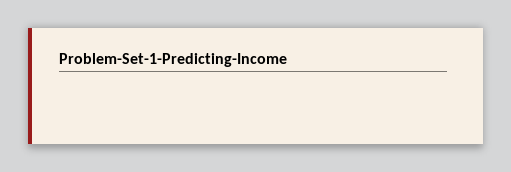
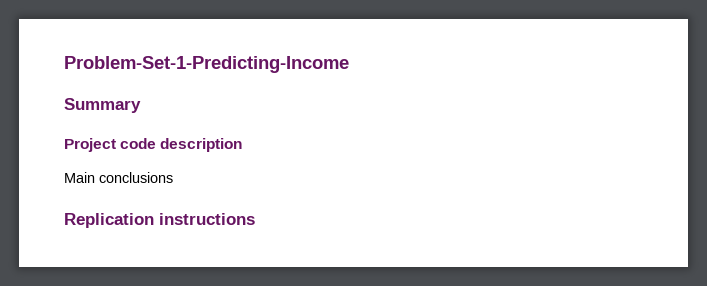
+ Summary
+ Project code description
+ Main conclusions
+ Replication instructions

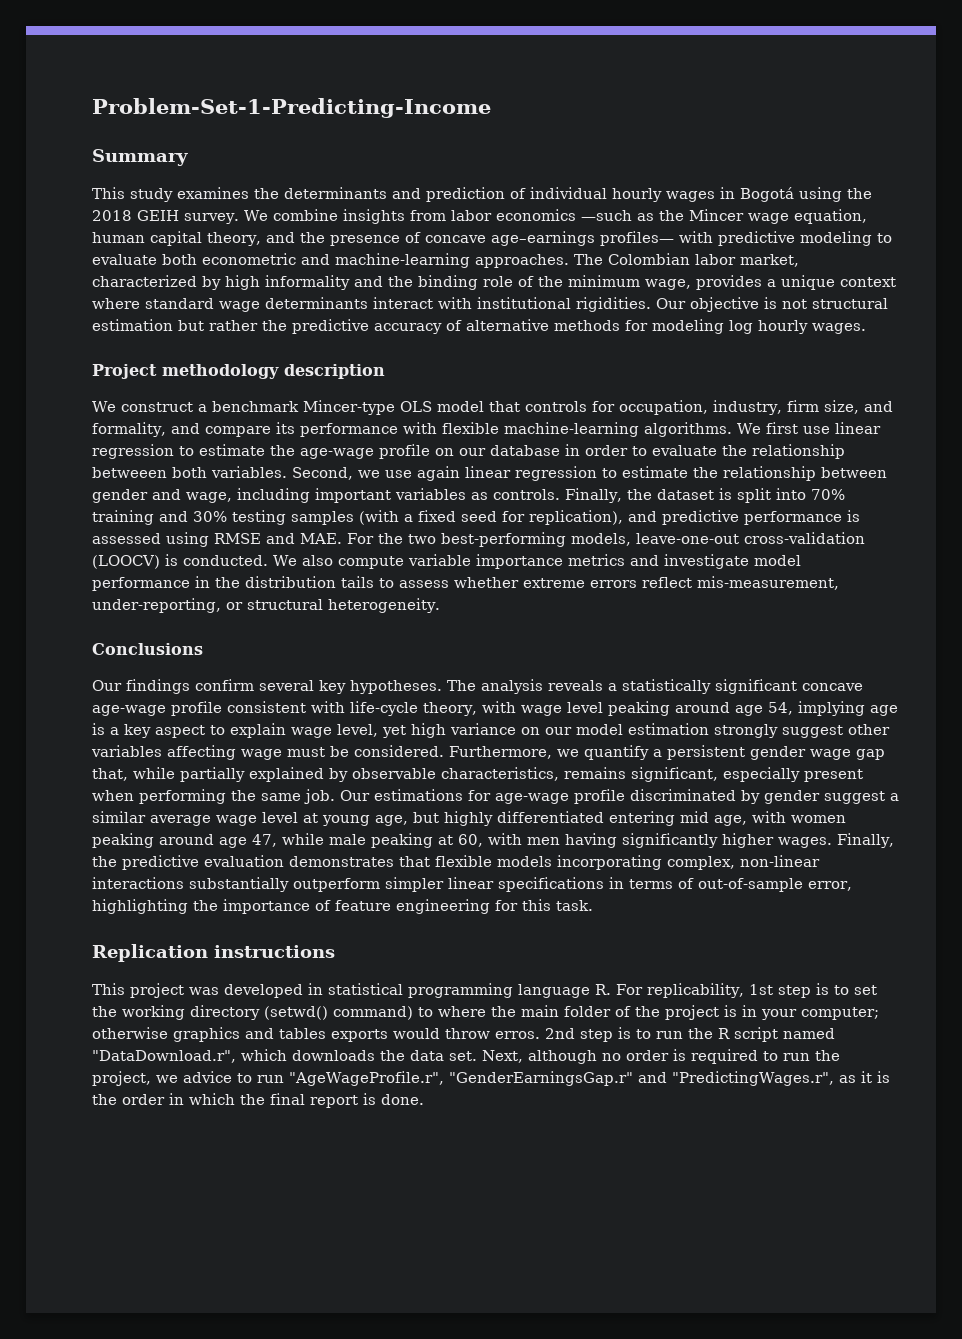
+ This study examines the determinants and prediction of individual hourly wages in Bogotá using the 2018 GEIH survey. We combine insights from labor economics —such as the Mincer wage equation, human capital theory, and the presence of concave age–earnings profiles— with predictive modeling to evaluate both econometric and machine-learning approaches. The Colombian labor market, characterized by high informality and the binding role of the minimum wage, provides a unique context where standard wage determinants interact with institutional rigidities. Our objective is not structural estimation but rather the predictive accuracy of alternative methods for modeling log hourly wages.
- Project code description
+ Project methodology description
- Main conclusions
+ We construct a benchmark Mincer-type OLS model that controls for occupation, industry, firm size, and formality, and compare its performance with flexible machine-learning algorithms. We first use linear regression to estimate the age-wage profile on our database in order to evaluate the relationship betweeen both variables. Second, we use again linear regression to estimate the relationship between gender and wage, including important variables as controls. Finally, the dataset is split into 70% training and 30% testing samples (with a fixed seed for replication), and predictive performance is assessed using RMSE and MAE. For the two best-performing models, leave-one-out cross-validation (LOOCV) is conducted. We also compute variable importance metrics and investigate model performance in the distribution tails to assess whether extreme errors reflect mis-measurement, under-reporting, or structural heterogeneity.
+ Conclusions
+ Our findings confirm several key hypotheses. The analysis reveals a statistically significant concave age-wage profile consistent with life-cycle theory, with wage level peaking around age 54, implying age is a key aspect to explain wage level, yet high variance on our model estimation strongly suggest other variables affecting wage must be considered. Furthermore, we quantify a persistent gender wage gap that, while partially explained by observable characteristics, remains significant, especially present when performing the same job. Our estimations for age-wage profile discriminated by gender suggest a similar average wage level at young age, but highly differentiated entering mid age, with women peaking around age 47, while male peaking at 60, with men having significantly higher wages. Finally, the predictive evaluation demonstrates that flexible models incorporating complex, non-linear interactions substantially outperform simpler linear specifications in terms of out-of-sample error, highlighting the importance of feature engineering for this task.
  Replication instructions
+ This project was developed in statistical programming language R. For replicability, 1st step is to set the working directory (setwd() command) to where the main folder of the project is in your computer; otherwise graphics and tables exports would throw erros. 2nd step is to run the R script named "DataDownload.r", which downloads the data set. Next, although no order is required to run the project, we advice to run "AgeWageProfile.r", "GenderEarningsGap.r" and "PredictingWages.r", as it is the order in which the final report is done.

